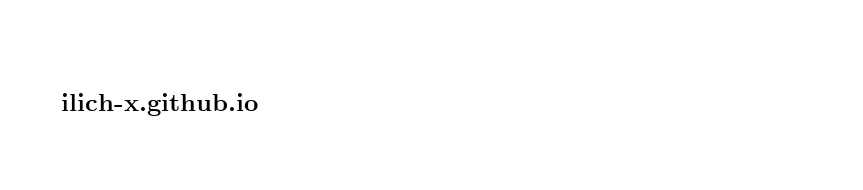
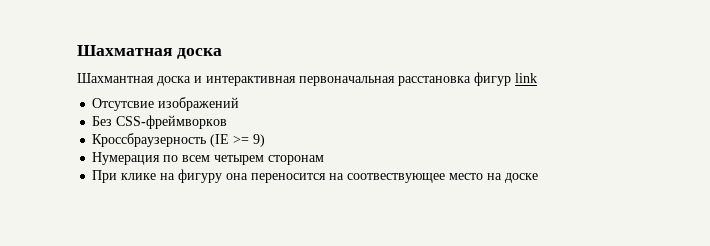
- ilich-x.github.io
+ Шахматная доска
+ Шахмантная доска и интерактивная первоначальная расстановка фигур link
+ Отсутсвие изображений
+ Без CSS-фреймворков
+ Кроссбраузерность (IE >= 9)
+ Нумерация по всем четырем сторонам
+ При клике на фигуру она переносится на соотвествующее место на доске

